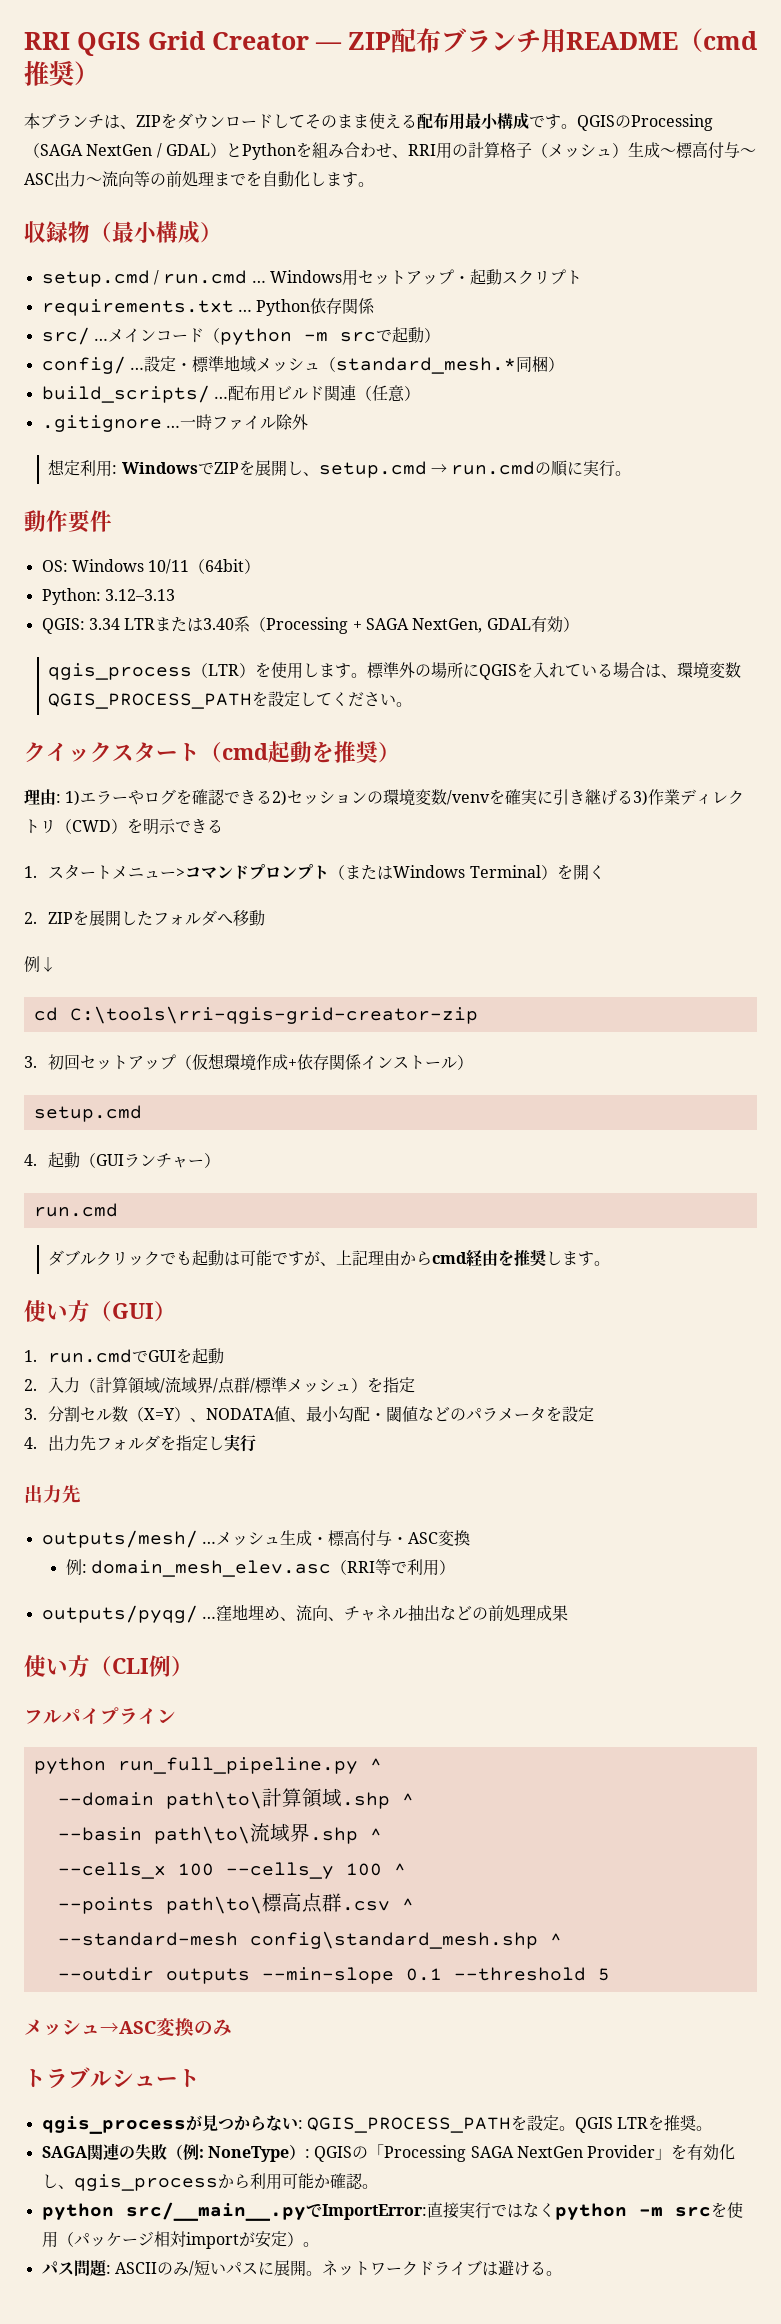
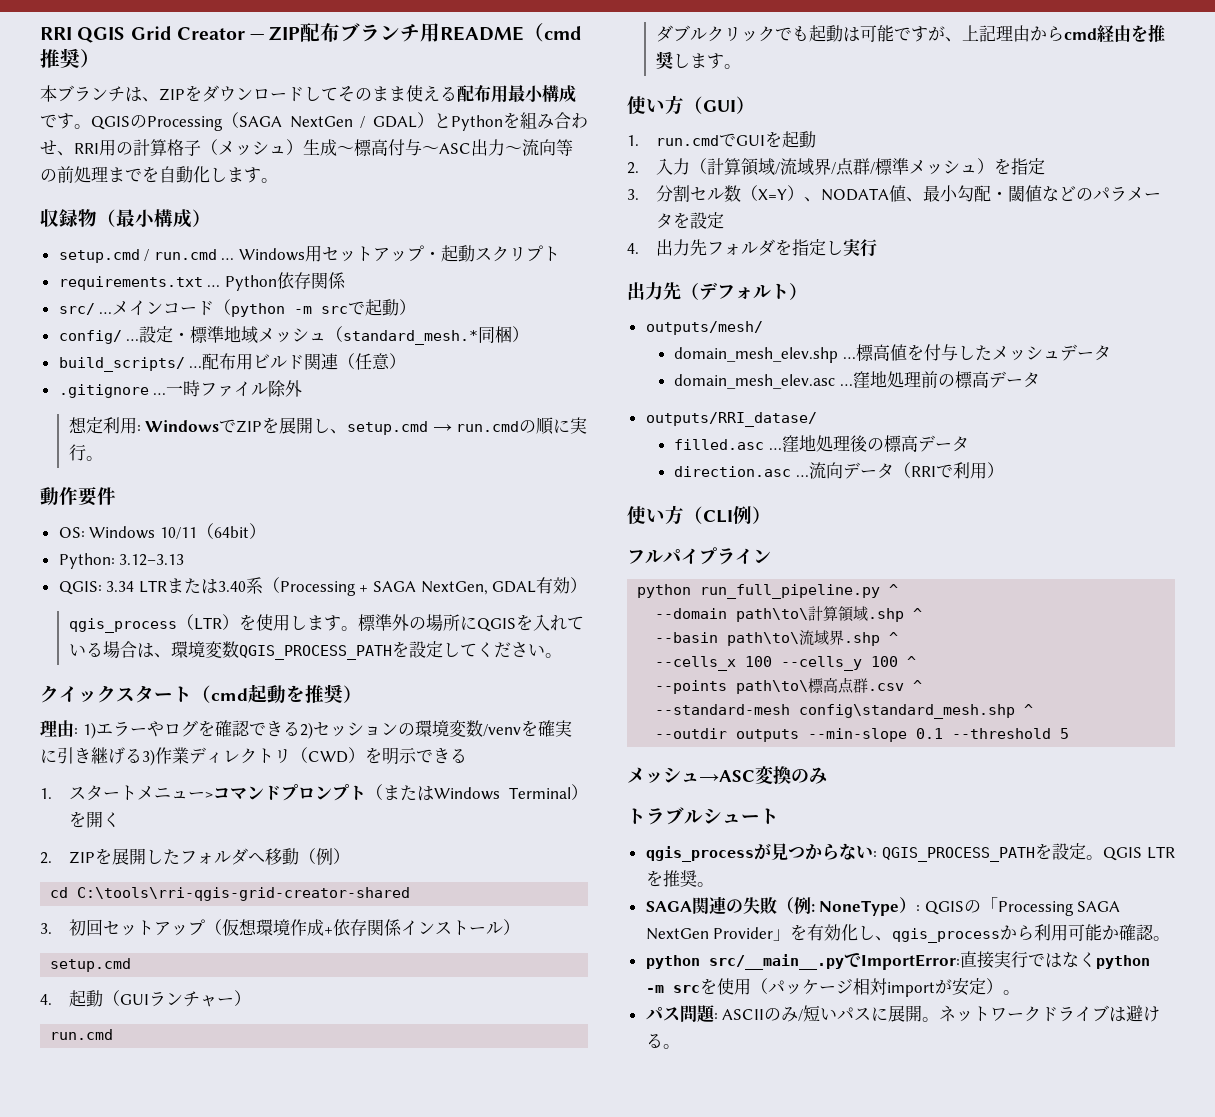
- 2. ZIPを展開したフォルダへ移動
- 例↓
+ 2. ZIPを展開したフォルダへ移動（例）
- cd C:\tools\rri-qgis-grid-creator-zip
+ cd C:\tools\rri-qgis-grid-creator-shared
  4.出力先フォルダを指定し実行
- 出力先
- outputs/mesh/ …メッシュ生成・標高付与・ASC変換
- 例: domain_mesh_elev.asc（RRI等で利用）
- outputs/pyqg/ …窪地埋め、流向、チャネル抽出などの前処理成果
+ 出力先（デフォルト）
+ outputs/mesh/
+ domain_mesh_elev.shp …標高値を付与したメッシュデータ
+ domain_mesh_elev.asc …窪地処理前の標高データ
+ outputs/RRI_datase/
+ filled.asc …窪地処理後の標高データ
+ direction.asc …流向データ（RRIで利用）

